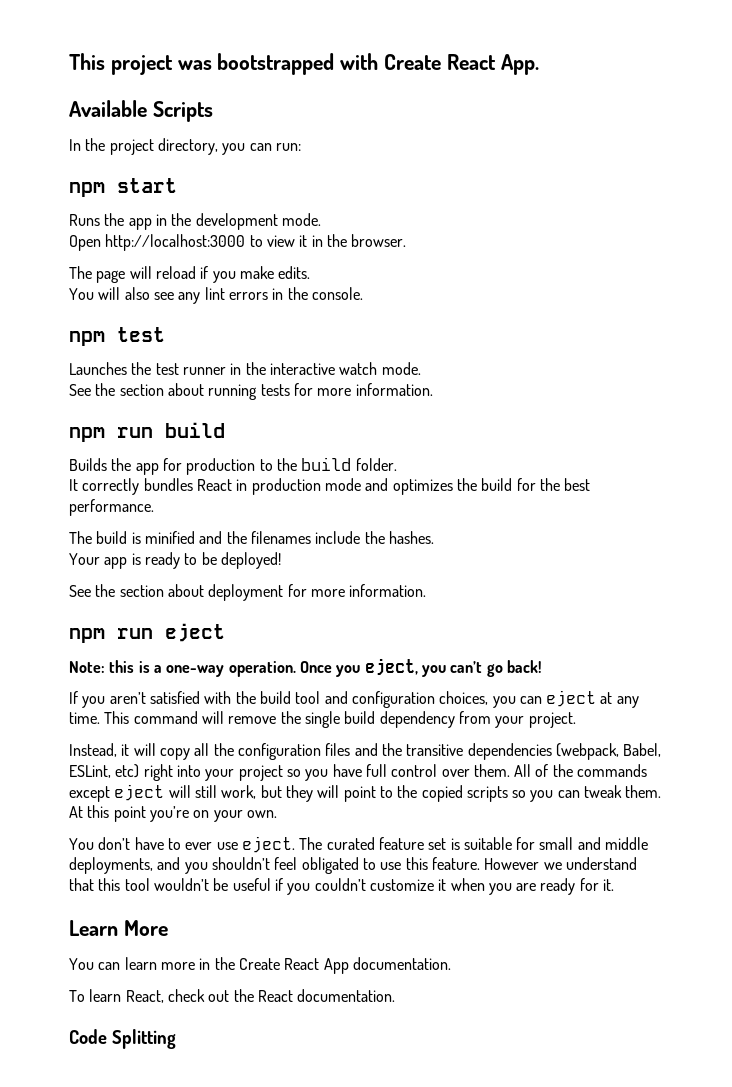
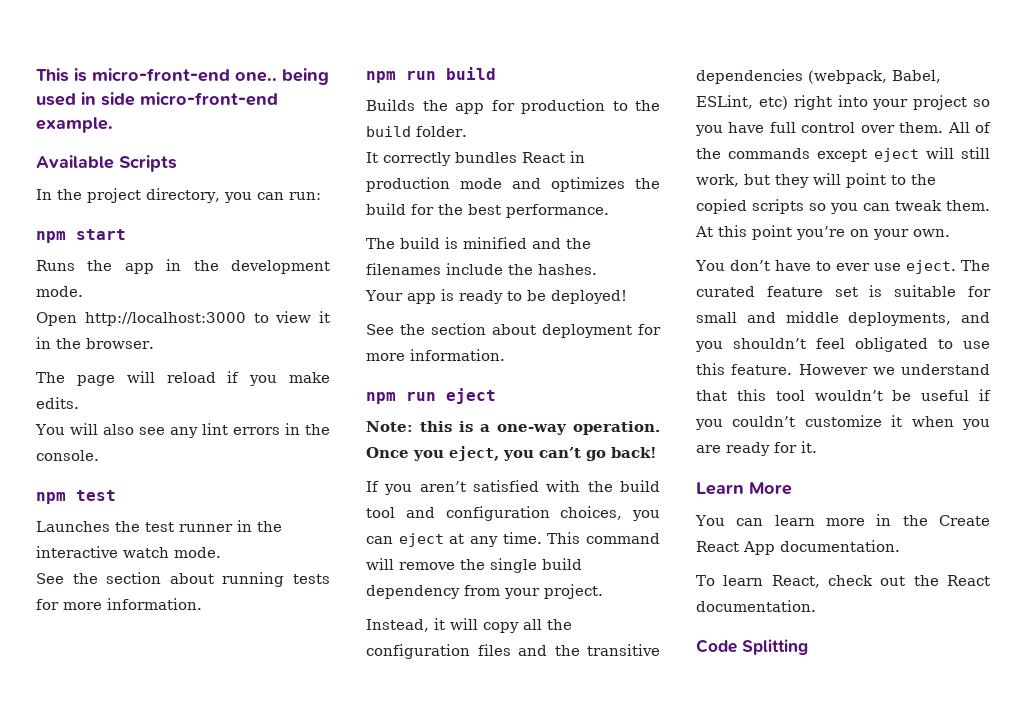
- This project was bootstrapped with Create React App.
+ This is micro-front-end one.. being used in side micro-front-end example.

